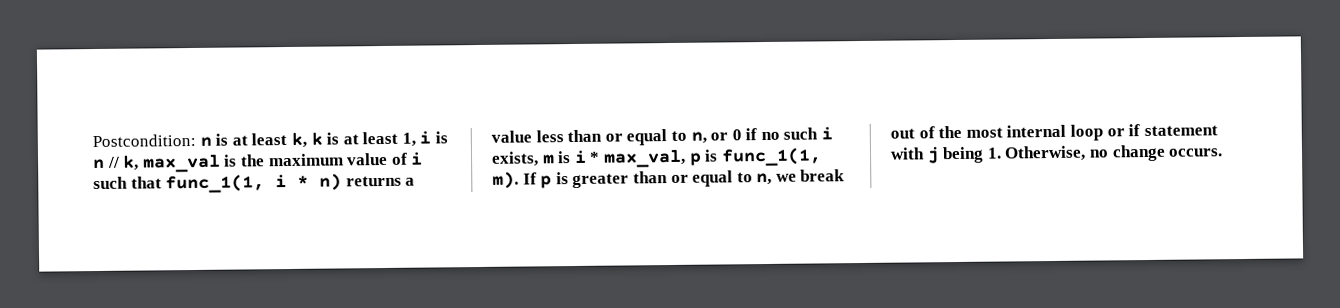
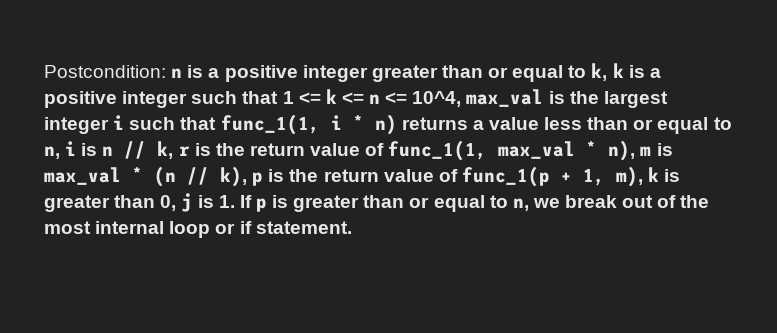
- Postcondition: n is at least k, k is at least 1, i is n // k, max_val is the maximum value of i such that func_1(1, i * n) returns a value less than or equal to n, or 0 if no such i exists, m is i * max_val, p is func_1(1, m). If p is greater than or equal to n, we break out of the most internal loop or if statement with j being 1. Otherwise, no change occurs.
+ Postcondition: n is a positive integer greater than or equal to k, k is a positive integer such that 1 <= k <= n <= 10^4, max_val is the largest integer i such that func_1(1, i * n) returns a value less than or equal to n, i is n // k, r is the return value of func_1(1, max_val * n), m is max_val * (n // k), p is the return value of func_1(p + 1, m), k is greater than 0, j is 1. If p is greater than or equal to n, we break out of the most internal loop or if statement.

